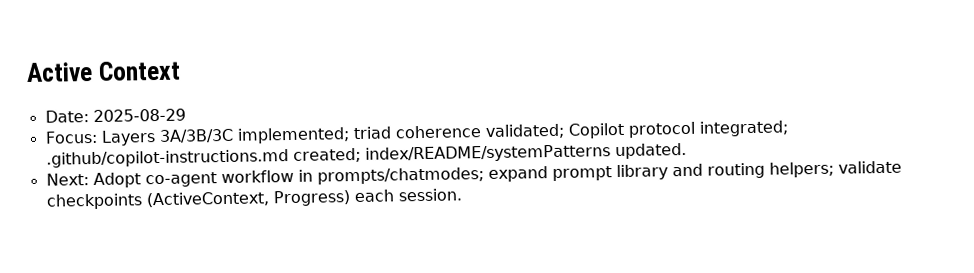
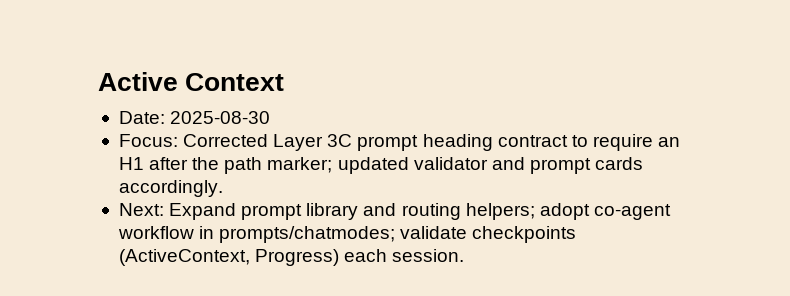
- Date: 2025-08-29
+ Date: 2025-08-30
- Focus: Layers 3A/3B/3C implemented; triad coherence validated; Copilot protocol integrated; .github/copilot-instructions.md created; index/README/systemPatterns updated.
- Next: Adopt co-agent workflow in prompts/chatmodes; expand prompt library and routing helpers; validate checkpoints (ActiveContext, Progress) each session.
+ Focus: Corrected Layer 3C prompt heading contract to require an H1 after the path marker; updated validator and prompt cards accordingly.
+ Next: Expand prompt library and routing helpers; adopt co-agent workflow in prompts/chatmodes; validate checkpoints (ActiveContext, Progress) each session.

